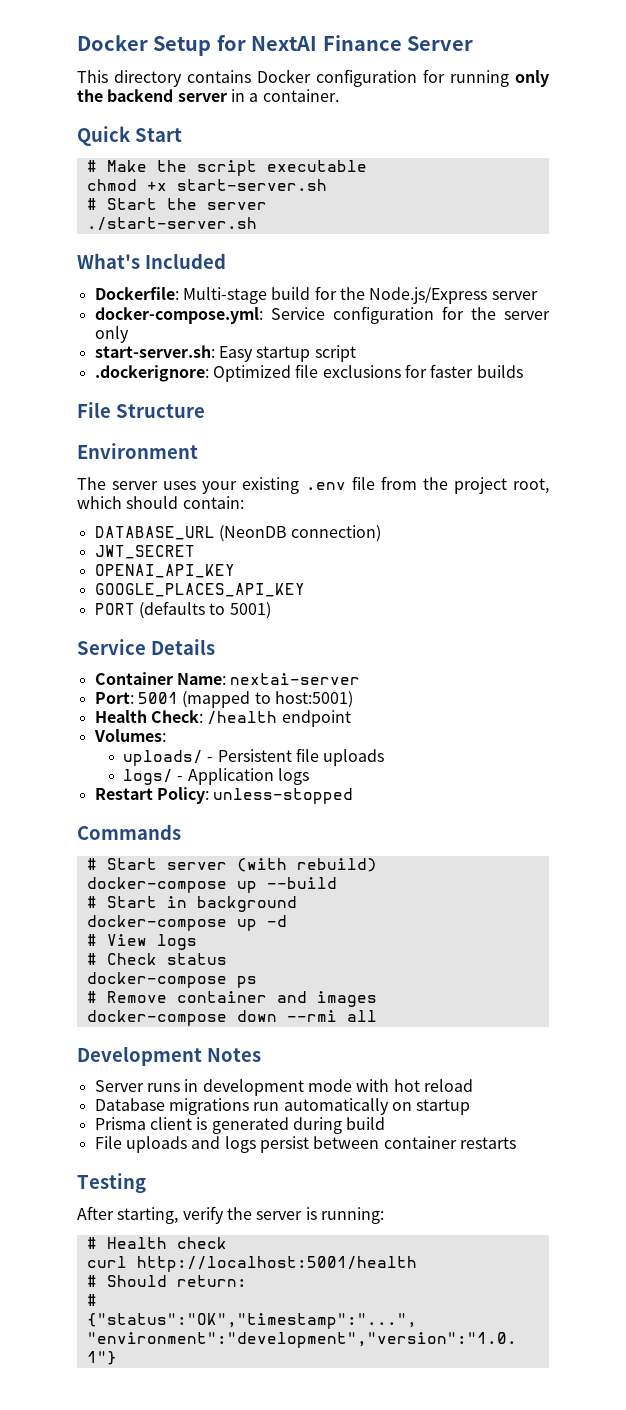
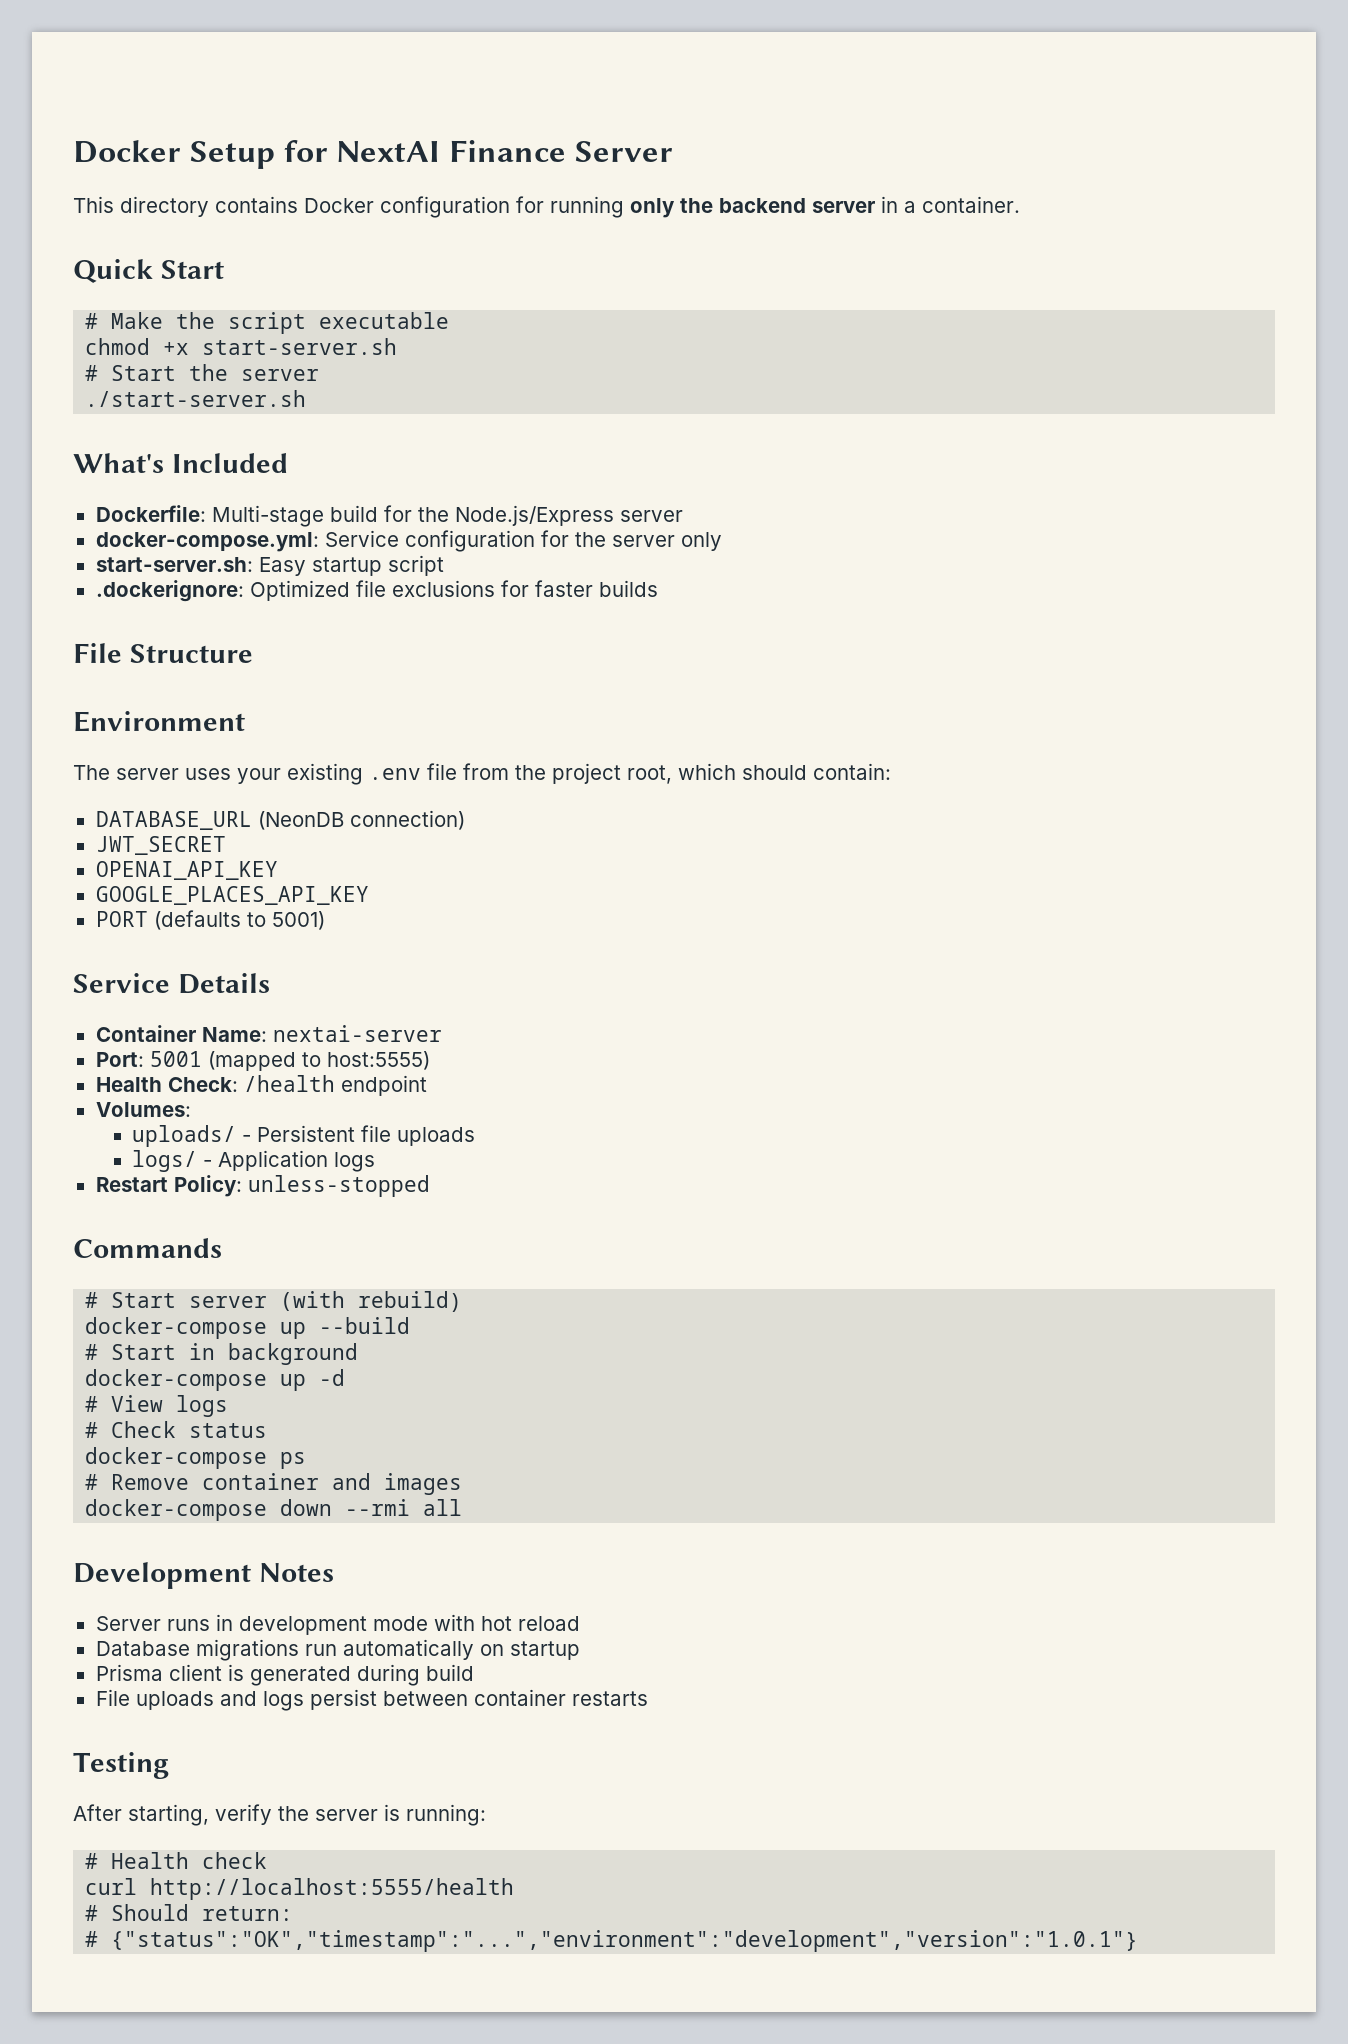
- Port: 5001 (mapped to host:5001)
+ Port: 5001 (mapped to host:5555)
- curl http://localhost:5001/health
+ curl http://localhost:5555/health

